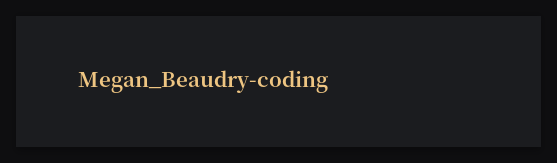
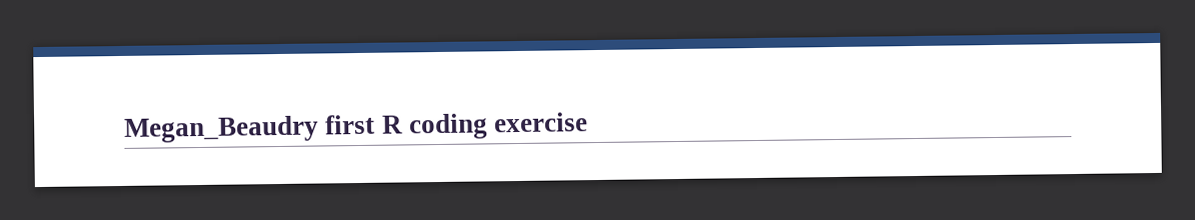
- Megan_Beaudry-coding
+ Megan_Beaudry first R coding exercise

